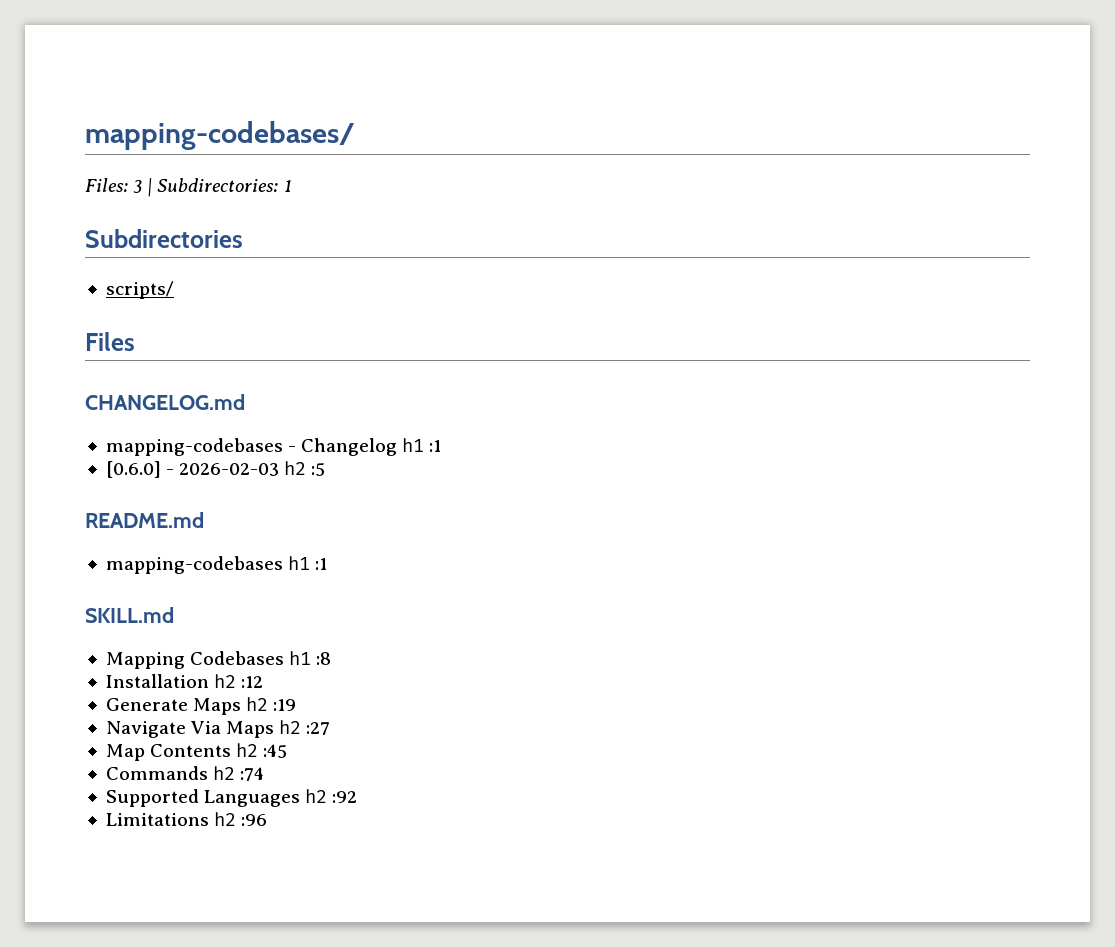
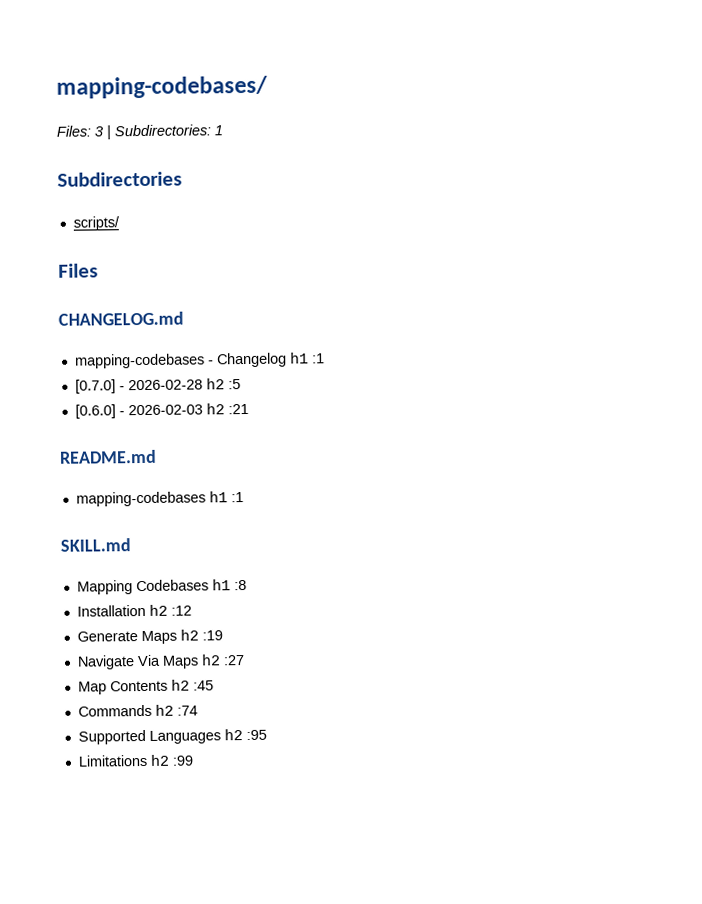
+ [0.7.0] - 2026-02-28 h2 :5
- [0.6.0] - 2026-02-03 h2 :5
+ [0.6.0] - 2026-02-03 h2 :21
- Supported Languages h2 :92
+ Supported Languages h2 :95
- Limitations h2 :96
+ Limitations h2 :99

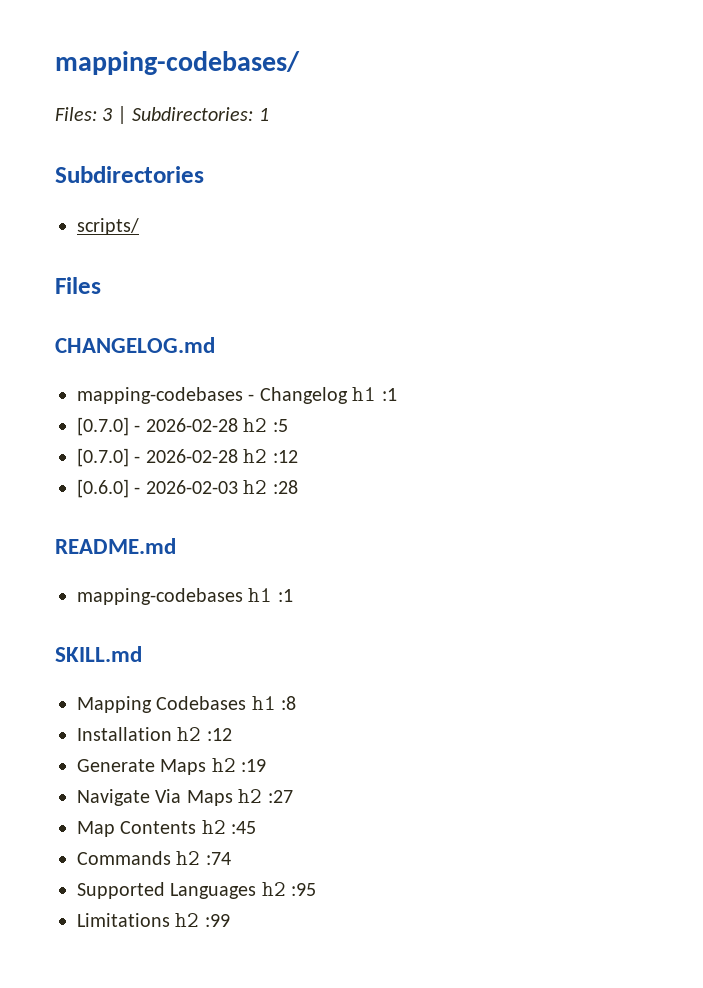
+ [0.7.0] - 2026-02-28 h2 :12
- [0.6.0] - 2026-02-03 h2 :21
+ [0.6.0] - 2026-02-03 h2 :28

